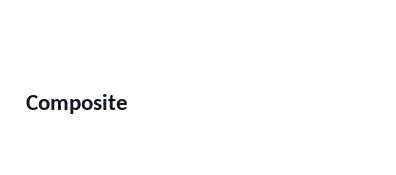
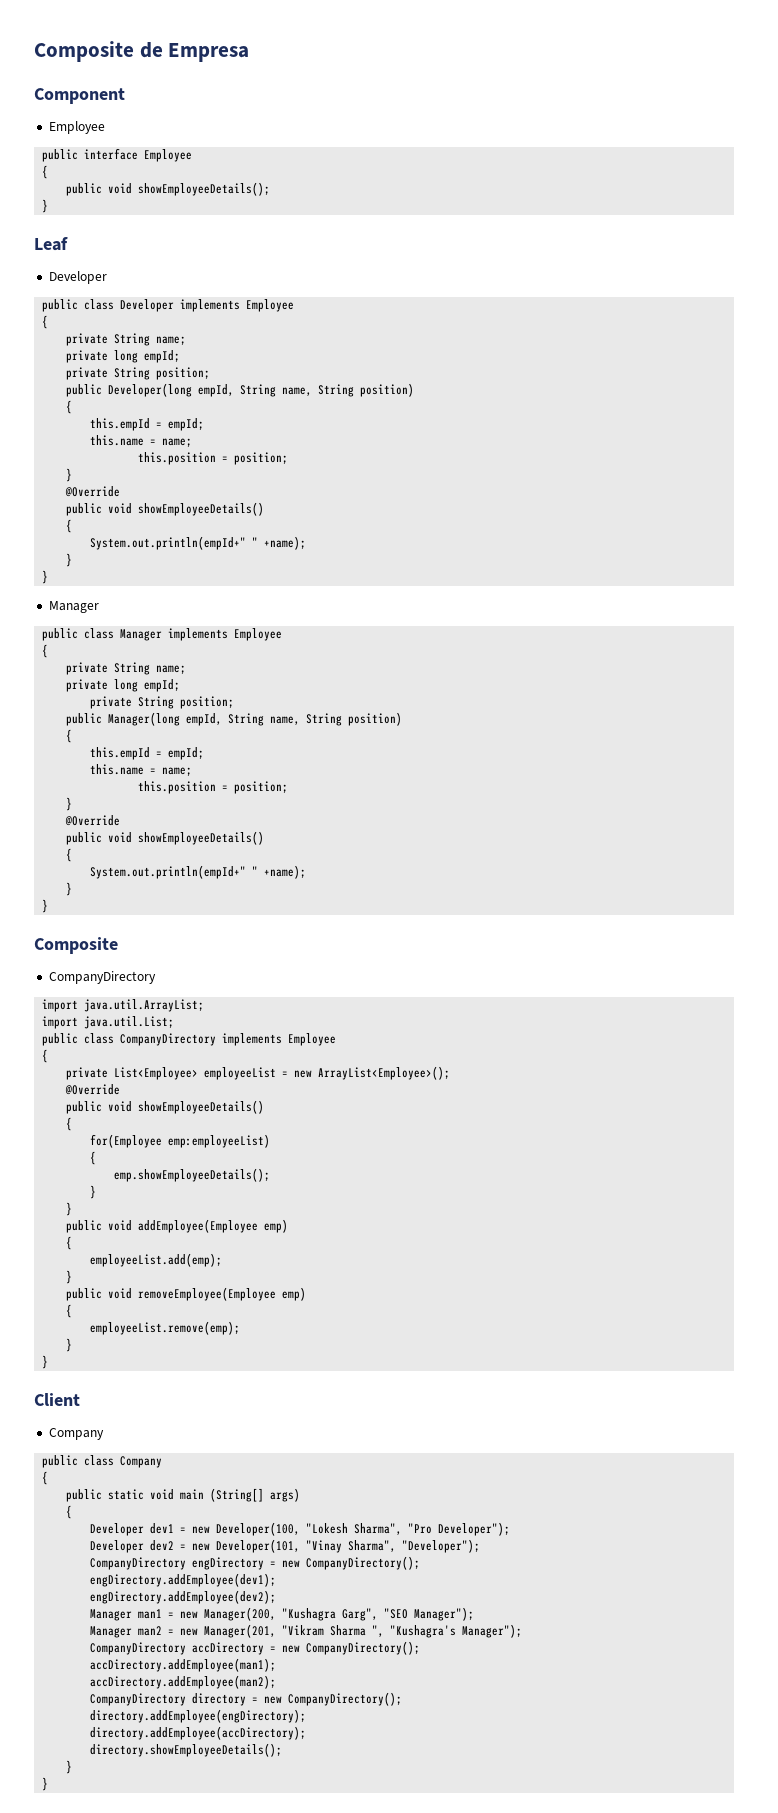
+ Composite de Empresa
+ Component
+ Employee
+ public interface Employee
+ {
+ public void showEmployeeDetails();
+ }
+ Leaf
+ Developer
+ public class Developer implements Employee
+ {
+ private String name;
+ private long empId;
+ private String position;
+ public Developer(long empId, String name, String position)
+ {
+ this.empId = empId;
+ this.name = name;
+ this.position = position;
+ }
+ @Override
+ public void showEmployeeDetails()
+ {
+ System.out.println(empId+" " +name);
+ }
+ }
+ Manager
+ public class Manager implements Employee
+ {
+ private String name;
+ private long empId;
+ private String position;
+ public Manager(long empId, String name, String position)
+ {
+ this.empId = empId;
+ this.name = name;
+ this.position = position;
+ }
+ @Override
+ public void showEmployeeDetails()
+ {
+ System.out.println(empId+" " +name);
+ }
+ }
  Composite
+ CompanyDirectory
+ import java.util.ArrayList;
+ import java.util.List;
+ public class CompanyDirectory implements Employee
+ {
+ private List<Employee> employeeList = new ArrayList<Employee>();
+ @Override
+ public void showEmployeeDetails()
+ {
+ for(Employee emp:employeeList)
+ {
+ emp.showEmployeeDetails();
+ }
+ }
+ public void addEmployee(Employee emp)
+ {
+ employeeList.add(emp);
+ }
+ public void removeEmployee(Employee emp)
+ {
+ employeeList.remove(emp);
+ }
+ }
+ Client
+ Company
+ public class Company
+ {
+ public static void main (String[] args)
+ {
+ Developer dev1 = new Developer(100, "Lokesh Sharma", "Pro Developer");
+ Developer dev2 = new Developer(101, "Vinay Sharma", "Developer");
+ CompanyDirectory engDirectory = new CompanyDirectory();
+ engDirectory.addEmployee(dev1);
+ engDirectory.addEmployee(dev2);
+ Manager man1 = new Manager(200, "Kushagra Garg", "SEO Manager");
+ Manager man2 = new Manager(201, "Vikram Sharma ", "Kushagra's Manager");
+ CompanyDirectory accDirectory = new CompanyDirectory();
+ accDirectory.addEmployee(man1);
+ accDirectory.addEmployee(man2);
+ CompanyDirectory directory = new CompanyDirectory();
+ directory.addEmployee(engDirectory);
+ directory.addEmployee(accDirectory);
+ directory.showEmployeeDetails();
+ }
+ }

